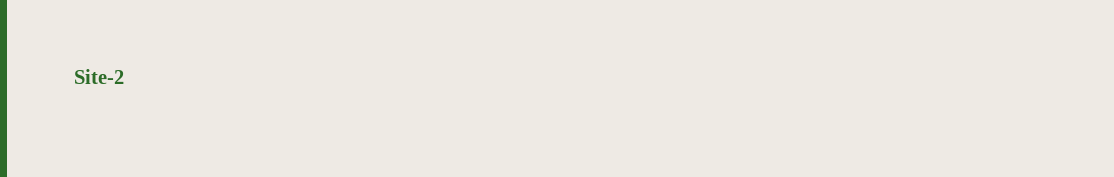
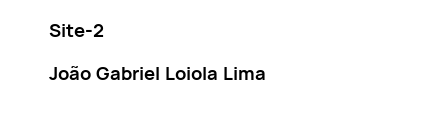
+ João Gabriel Loiola Lima

